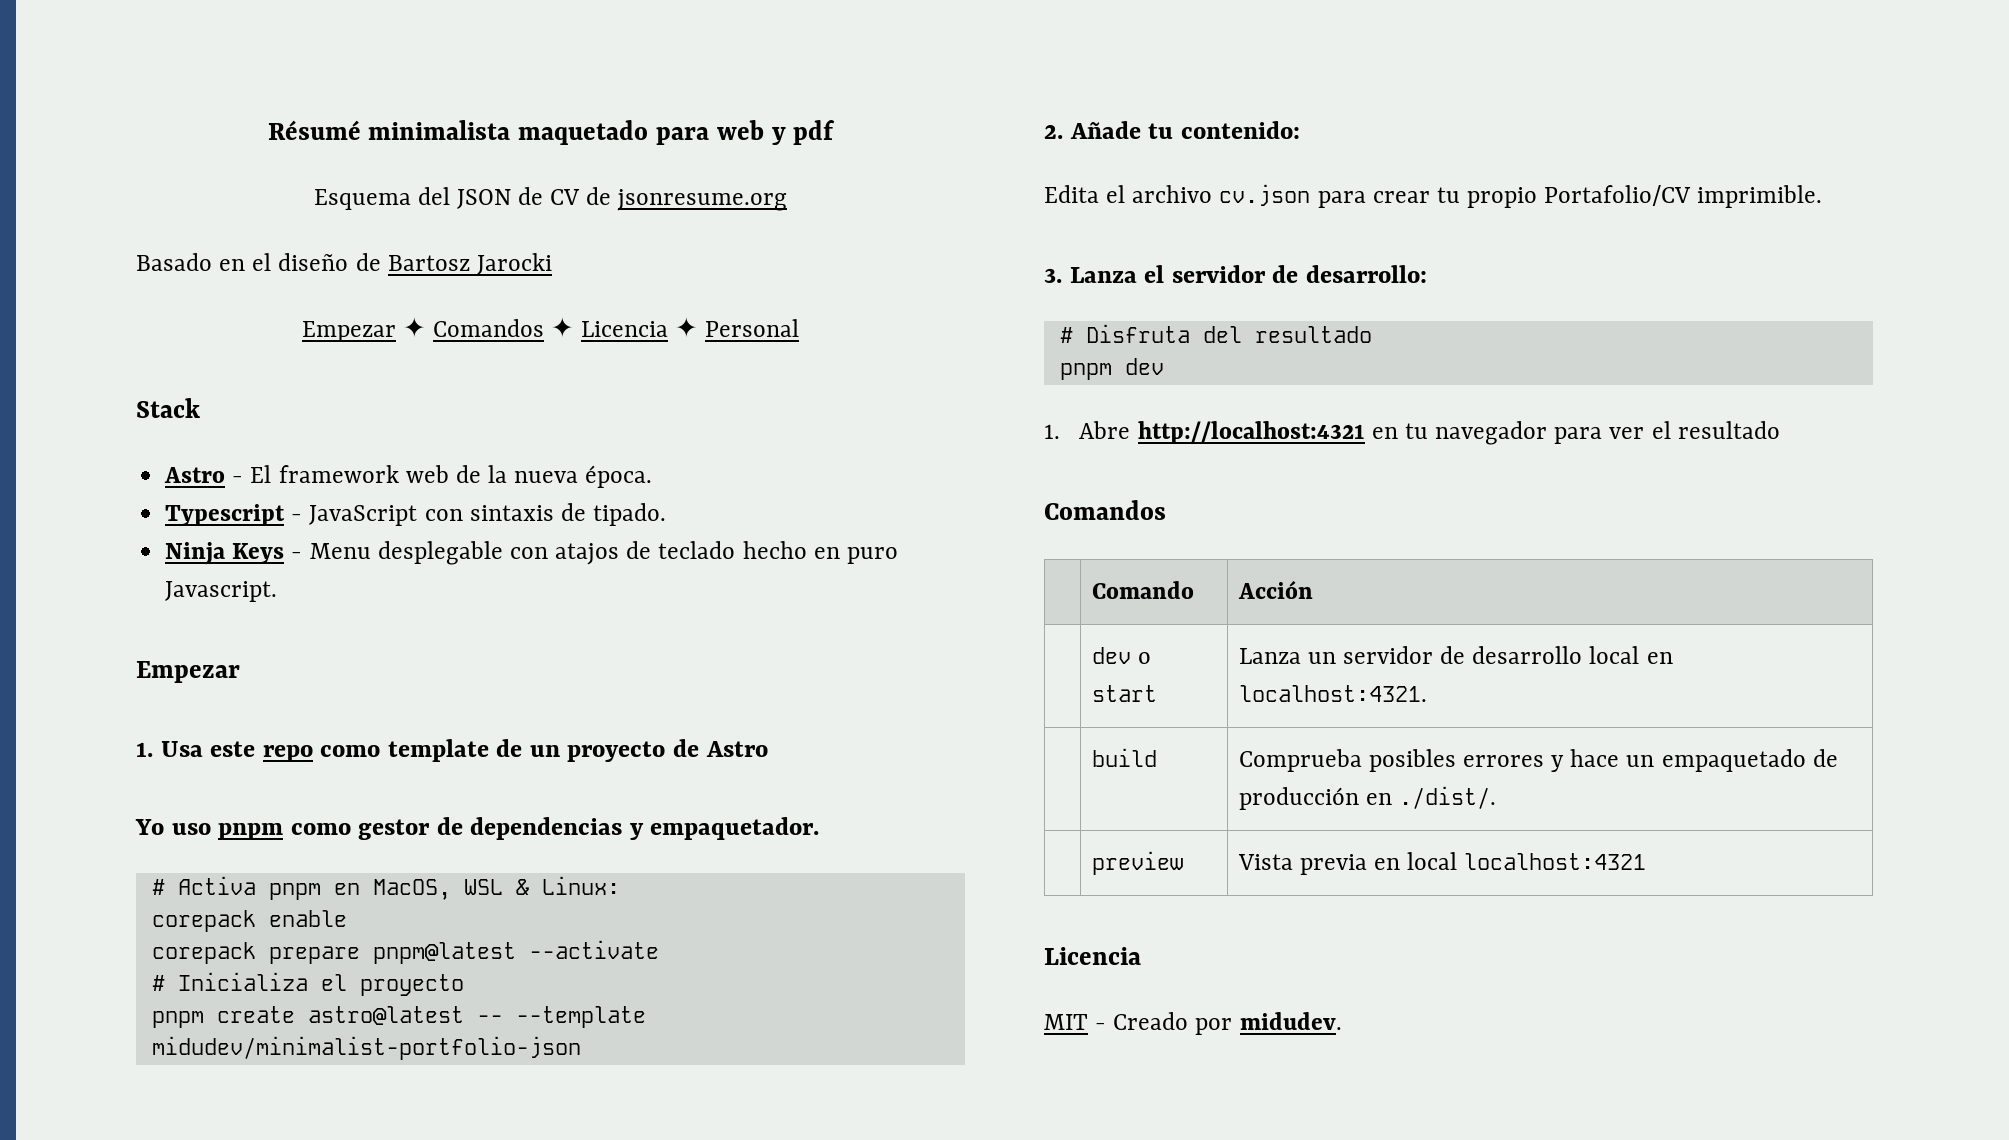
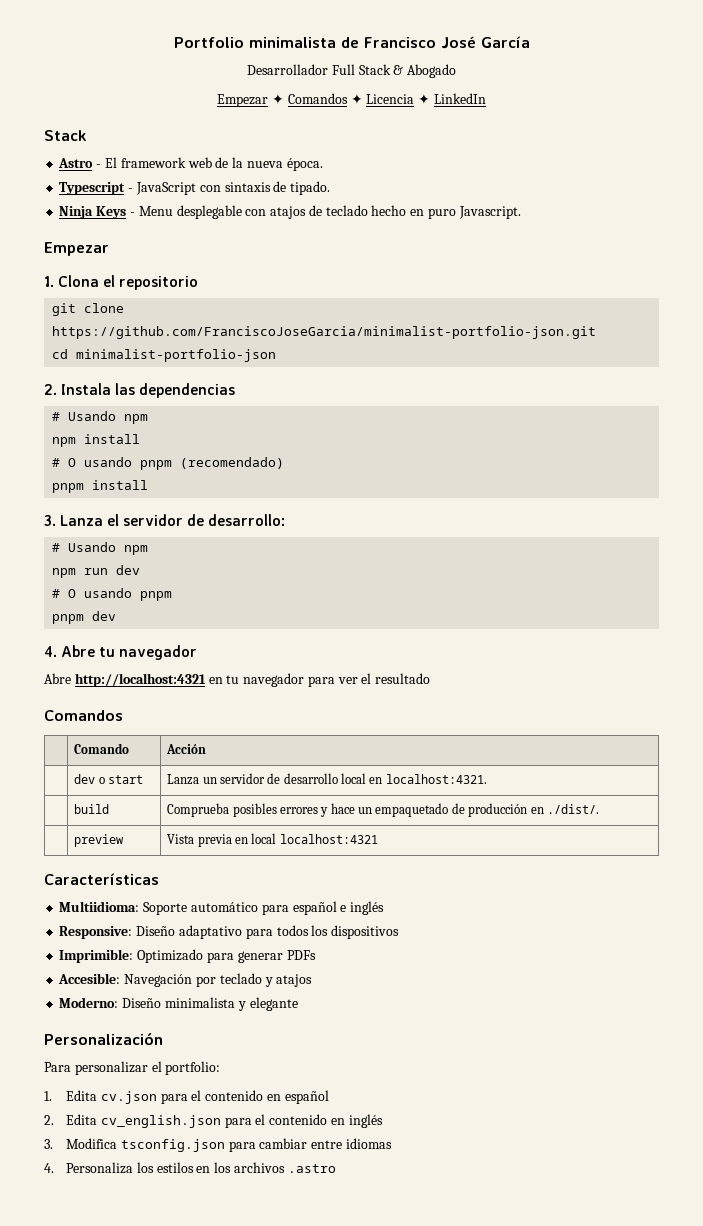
- Résumé minimalista maquetado para web y pdf
- Esquema del JSON de CV de jsonresume.org
- Basado en el diseño de Bartosz Jarocki
+ Portfolio minimalista de Francisco José García
+ Desarrollador Full Stack & Abogado
- Empezar ✦ Comandos ✦ Licencia ✦ Personal
+ Empezar ✦ Comandos ✦ Licencia ✦ LinkedIn
- 1. Usa este repo como template de un proyecto de Astro
- Yo uso pnpm como gestor de dependencias y empaquetador.
- # Activa pnpm en MacOS, WSL & Linux:
- corepack enable
- corepack prepare pnpm@latest --activate
- # Inicializa el proyecto
- pnpm create astro@latest -- --template midudev/minimalist-portfolio-json
- 2. Añade tu contenido:
- Edita el archivo cv.json para crear tu propio Portafolio/CV imprimible.
+ 1. Clona el repositorio
+ git clone https://github.com/FranciscoJoseGarcia/minimalist-portfolio-json.git
+ cd minimalist-portfolio-json
+ 2. Instala las dependencias
+ # Usando npm
+ npm install
+ # O usando pnpm (recomendado)
+ pnpm install
  3. Lanza el servidor de desarrollo:
- # Disfruta del resultado
+ # Usando npm
+ npm run dev
+ # O usando pnpm
  pnpm dev
- 1. Abre http://localhost:4321 en tu navegador para ver el resultado
+ 4. Abre tu navegador
+ Abre http://localhost:4321 en tu navegador para ver el resultado
  | preview | Vista previa en local localhost:4321
- Licencia
- MIT - Creado por midudev.
+ Características
+ Multiidioma: Soporte automático para español e inglés
+ Responsive: Diseño adaptativo para todos los dispositivos
+ Imprimible: Optimizado para generar PDFs
+ Accesible: Navegación por teclado y atajos
+ Moderno: Diseño minimalista y elegante
+ Personalización
+ Para personalizar el portfolio:
+ 1. Edita cv.json para el contenido en español
+ 2. Edita cv_english.json para el contenido en inglés
+ 3. Modifica tsconfig.json para cambiar entre idiomas
+ 4. Personaliza los estilos en los archivos .astro

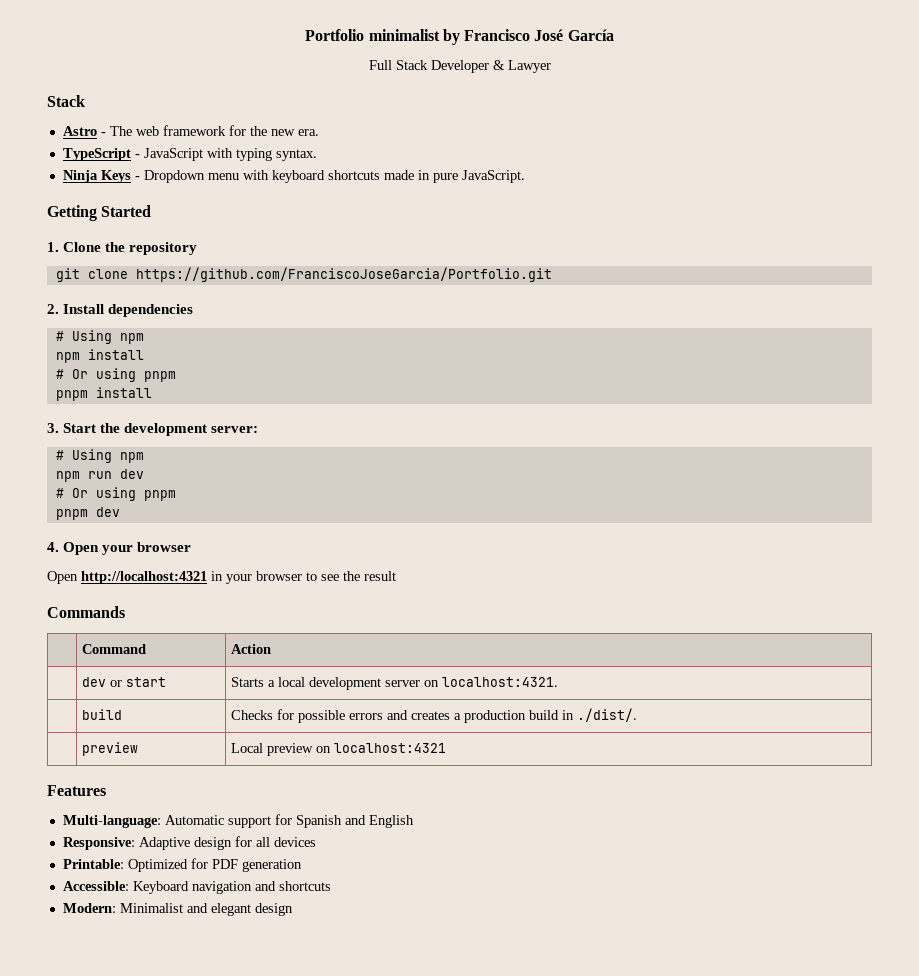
- Portfolio minimalista de Francisco José García
+ Portfolio minimalist by Francisco José García
- Desarrollador Full Stack & Abogado
- Empezar ✦ Comandos ✦ Licencia ✦ LinkedIn
+ Full Stack Developer & Lawyer
  Stack
- Astro - El framework web de la nueva época.
- Typescript - JavaScript con sintaxis de tipado.
- Ninja Keys - Menu desplegable con atajos de teclado hecho en puro Javascript.
- Empezar
- 1. Clona el repositorio
- git clone https://github.com/FranciscoJoseGarcia/minimalist-portfolio-json.git
- cd minimalist-portfolio-json
- 2. Instala las dependencias
- # Usando npm
+ Astro - The web framework for the new era.
+ TypeScript - JavaScript with typing syntax.
+ Ninja Keys - Dropdown menu with keyboard shortcuts made in pure JavaScript.
+ Getting Started
+ 1. Clone the repository
+ git clone https://github.com/FranciscoJoseGarcia/Portfolio.git
+ 2. Install dependencies
+ # Using npm
  npm install
- # O usando pnpm (recomendado)
+ # Or using pnpm
- 3. Lanza el servidor de desarrollo:
- # Usando npm
+ 3. Start the development server:
+ # Using npm
  npm run dev
- # O usando pnpm
+ # Or using pnpm
- 4. Abre tu navegador
- Abre http://localhost:4321 en tu navegador para ver el resultado
- Comandos
- | Comando | Acción
- | dev o start | Lanza un servidor de desarrollo local en localhost:4321.
- | build | Comprueba posibles errores y hace un empaquetado de producción en ./dist/.
- | preview | Vista previa en local localhost:4321
- Características
- Multiidioma: Soporte automático para español e inglés
- Responsive: Diseño adaptativo para todos los dispositivos
- Imprimible: Optimizado para generar PDFs
- Accesible: Navegación por teclado y atajos
- Moderno: Diseño minimalista y elegante
- Personalización
- Para personalizar el portfolio:
- 1. Edita cv.json para el contenido en español
- 2. Edita cv_english.json para el contenido en inglés
- 3. Modifica tsconfig.json para cambiar entre idiomas
- 4. Personaliza los estilos en los archivos .astro
+ 4. Open your browser
+ Open http://localhost:4321 in your browser to see the result
+ Commands
+ | Command | Action
+ | dev or start | Starts a local development server on localhost:4321.
+ | build | Checks for possible errors and creates a production build in ./dist/.
+ | preview | Local preview on localhost:4321
+ Features
+ Multi-language: Automatic support for Spanish and English
+ Responsive: Adaptive design for all devices
+ Printable: Optimized for PDF generation
+ Accessible: Keyboard navigation and shortcuts
+ Modern: Minimalist and elegant design

